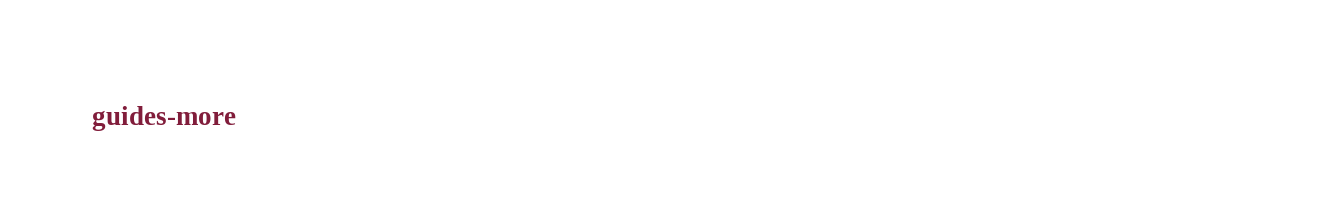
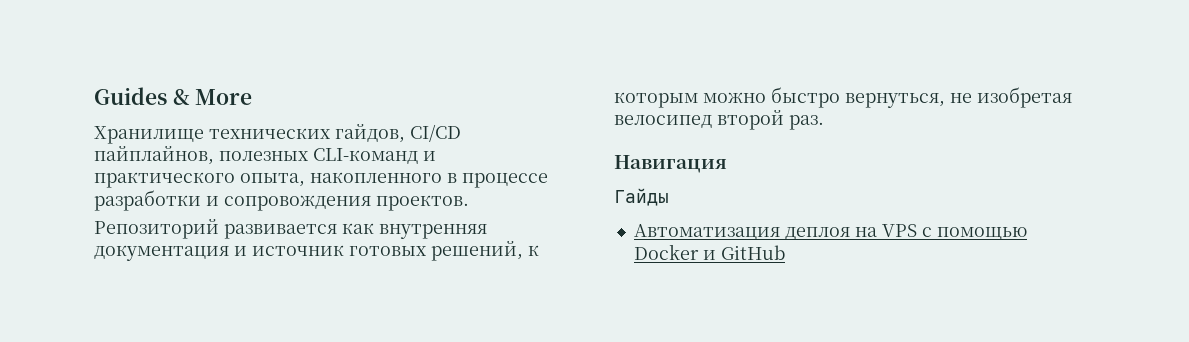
- guides-more
+ Guides & More
+ Хранилище технических гайдов, CI/CD пайплайнов, полезных CLI-команд и практического опыта, накопленного в процессе разработки и сопровождения проектов.
+ Репозиторий развивается как внутренняя документация и источник готовых решений, к которым можно быстро вернуться, не изобретая велосипед второй раз.
+ Навигация
+ Гайды
+ Автоматизация деплоя на VPS с помощью Docker и GitHub

